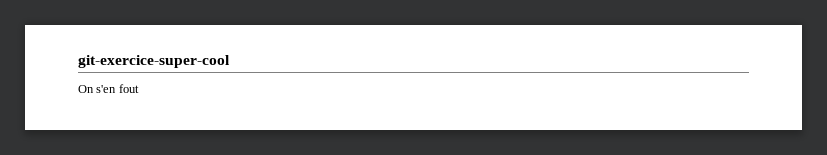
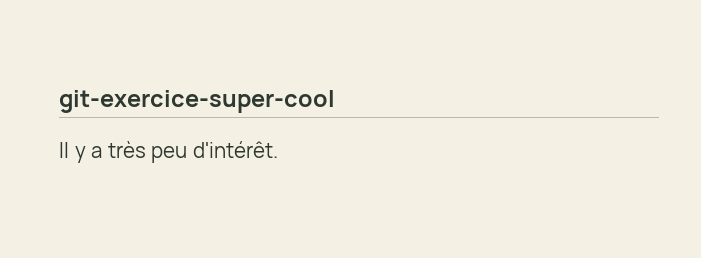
- On s'en fout
+ Il y a très peu d'intérêt.

